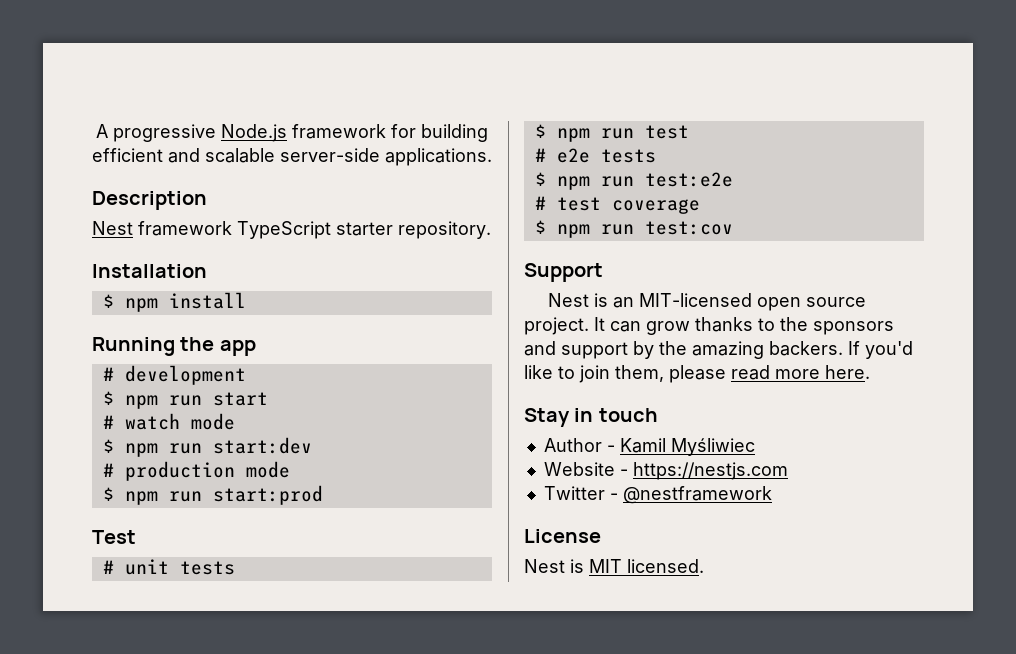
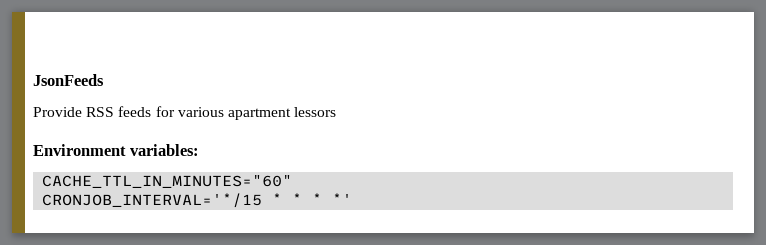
- A progressive Node.js framework for building efficient and scalable server-side applications.
- Description
- Nest framework TypeScript starter repository.
- Installation
- $ npm install
- Running the app
- # development
- $ npm run start
- # watch mode
- $ npm run start:dev
- # production mode
- $ npm run start:prod
- Test
- # unit tests
- $ npm run test
- # e2e tests
- $ npm run test:e2e
- # test coverage
- $ npm run test:cov
- Support
- Nest is an MIT-licensed open source project. It can grow thanks to the sponsors and support by the amazing backers. If you'd like to join them, please read more here.
- Stay in touch
- Author - Kamil Myśliwiec
- Website - https://nestjs.com
- Twitter - @nestframework
- License
- Nest is MIT licensed.
+ JsonFeeds
+ Provide RSS feeds for various apartment lessors
+ Environment variables:
+ CACHE_TTL_IN_MINUTES="60"
+ CRONJOB_INTERVAL='*/15 * * * *'

